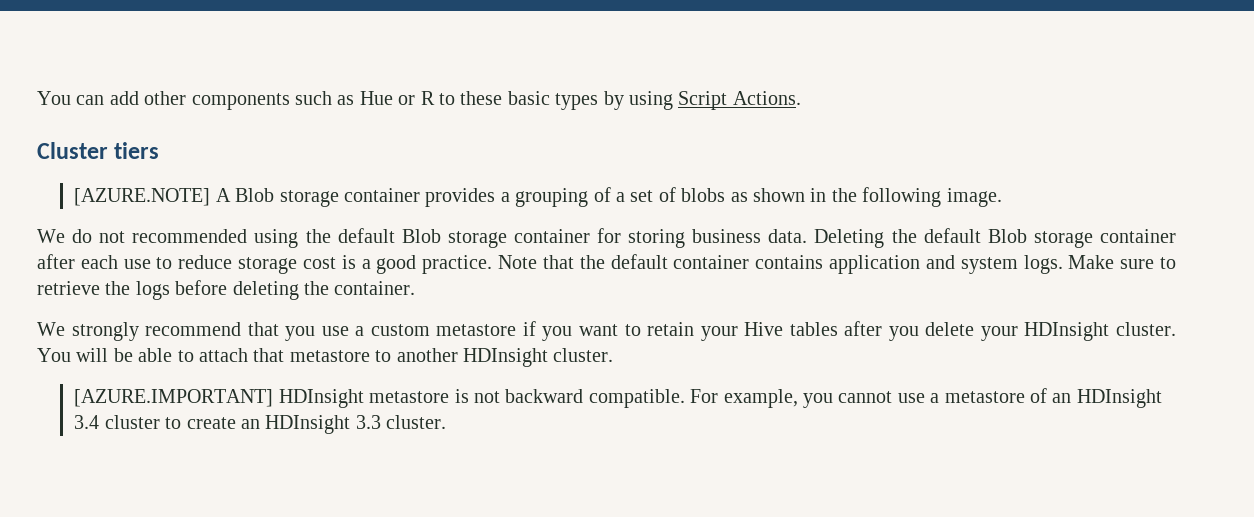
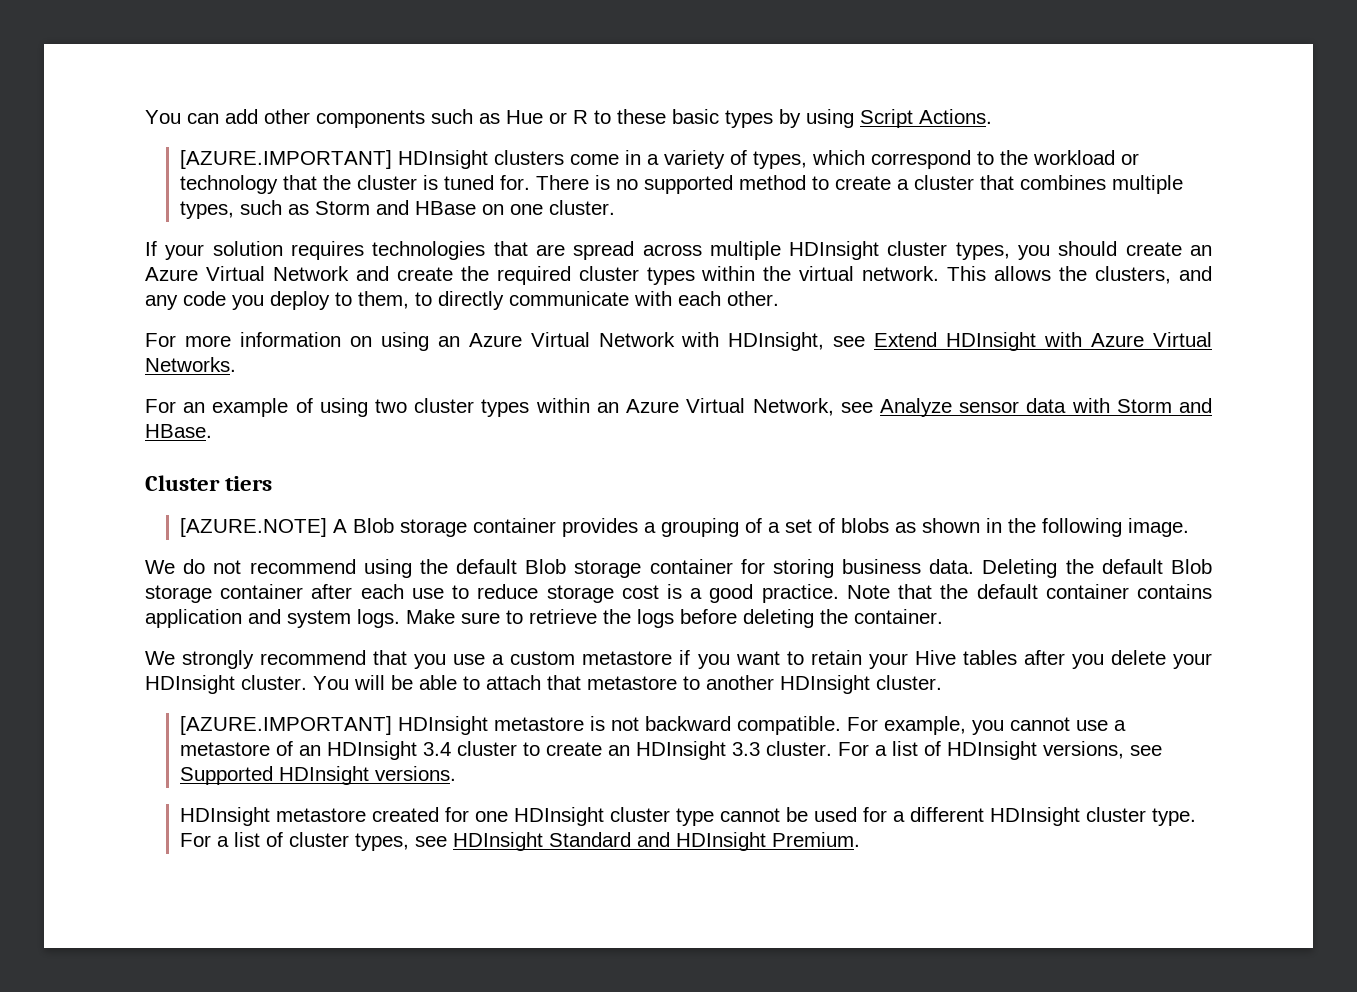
+ [AZURE.IMPORTANT] HDInsight clusters come in a variety of types, which correspond to the workload or technology that the cluster is tuned for. There is no supported method to create a cluster that combines multiple types, such as Storm and HBase on one cluster.
+ If your solution requires technologies that are spread across multiple HDInsight cluster types, you should create an Azure Virtual Network and create the required cluster types within the virtual network. This allows the clusters, and any code you deploy to them, to directly communicate with each other.
+ For more information on using an Azure Virtual Network with HDInsight, see Extend HDInsight with Azure Virtual Networks.
+ For an example of using two cluster types within an Azure Virtual Network, see Analyze sensor data with Storm and HBase.
- We do not recommended using the default Blob storage container for storing business data.
+ We do not recommend using the default Blob storage container for storing business data.
+ For a list of HDInsight versions, see Supported HDInsight versions.
+ HDInsight metastore created for one HDInsight cluster type cannot be used for a different HDInsight cluster type. For a list of cluster types, see HDInsight Standard and HDInsight Premium.

